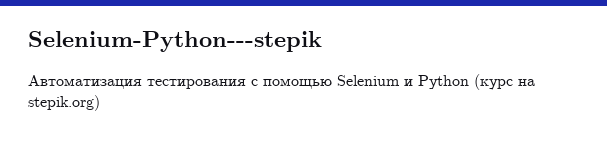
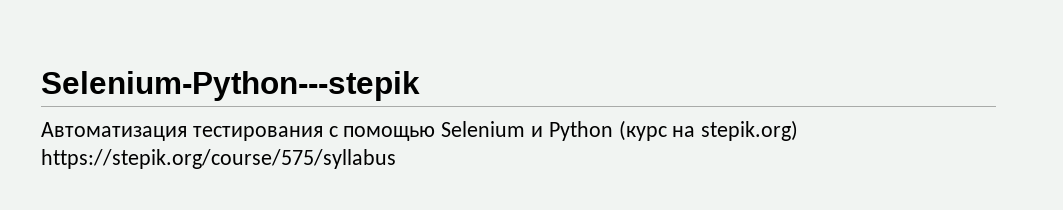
- Автоматизация тестирования с помощью Selenium и Python (курс на stepik.org)
+ Автоматизация тестирования с помощью Selenium и Python (курс на stepik.org) https://stepik.org/course/575/syllabus

